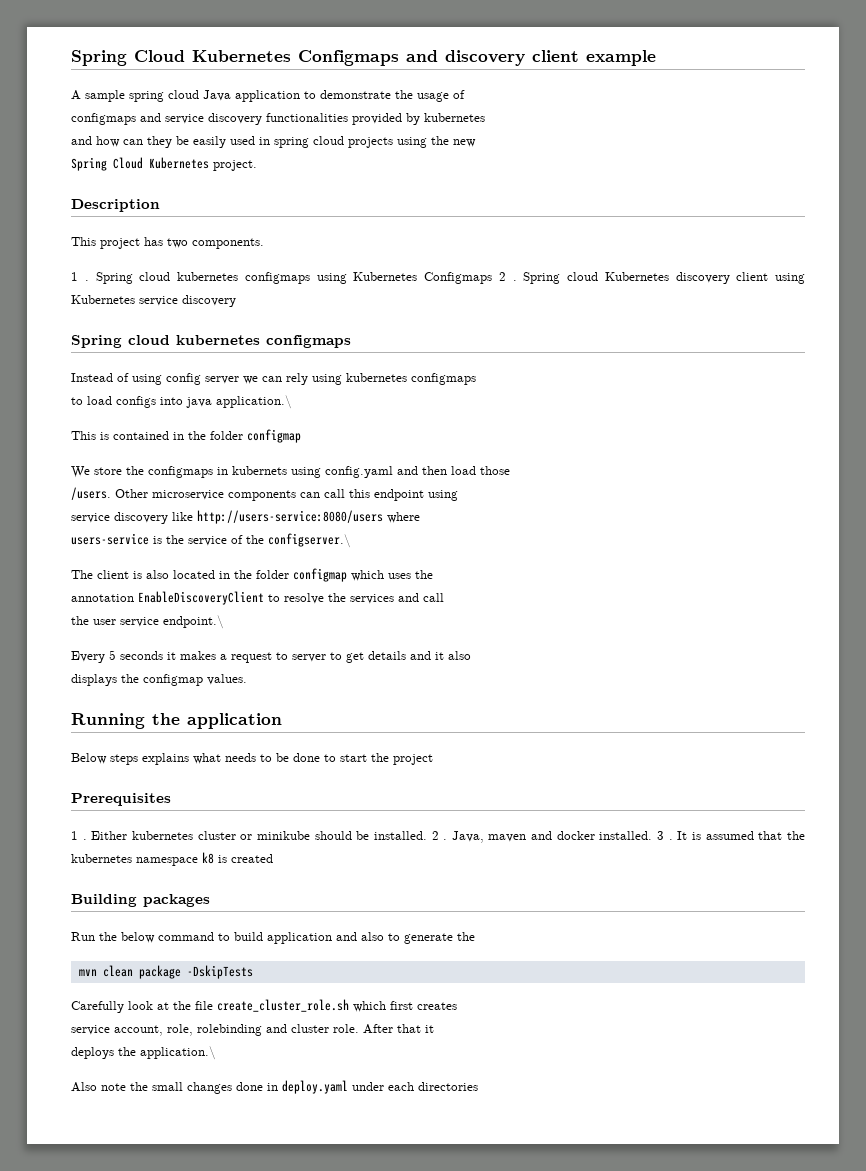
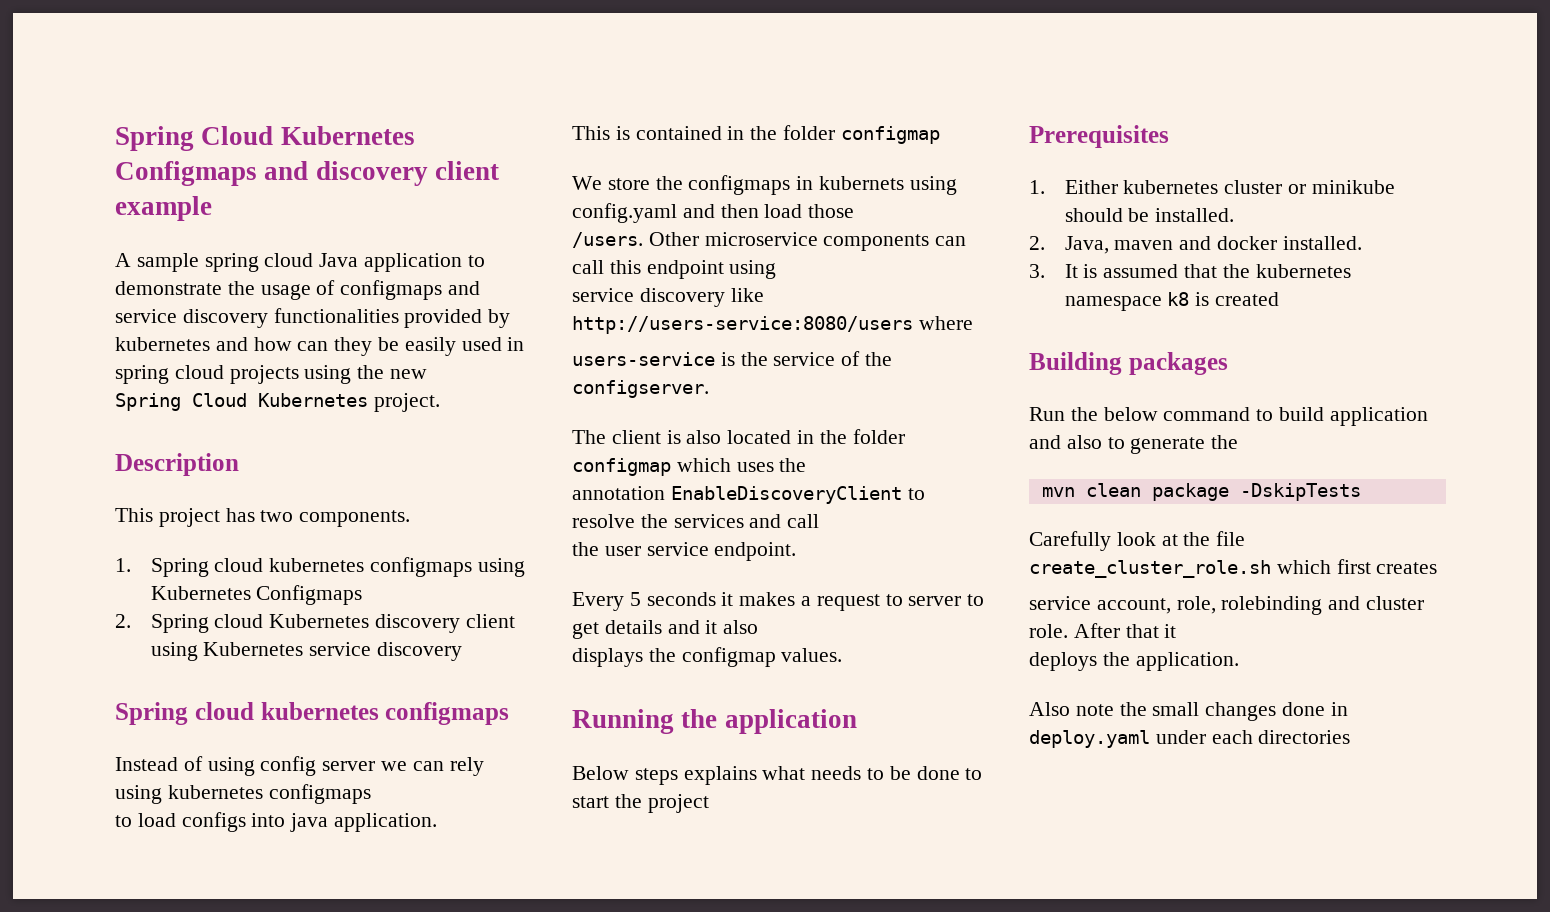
- A sample spring cloud Java application to demonstrate the usage of
- configmaps and service discovery functionalities provided by kubernetes
- and how can they be easily used in spring cloud projects using the new
+ A sample spring cloud Java application to demonstrate the usage of configmaps and service discovery functionalities provided by kubernetes and how can they be easily used in spring cloud projects using the new
- 1 . Spring cloud kubernetes configmaps using Kubernetes Configmaps 2 . Spring cloud Kubernetes discovery client using Kubernetes service discovery
+ 1. Spring cloud kubernetes configmaps using Kubernetes Configmaps
+ 2. Spring cloud Kubernetes discovery client using Kubernetes service discovery
- to load configs into java application.\
+ to load configs into java application.
- users-service is the service of the configserver.\
+ users-service is the service of the configserver.
- the user service endpoint.\
+ the user service endpoint.
- 1 . Either kubernetes cluster or minikube should be installed. 2 . Java, maven and docker installed. 3 . It is assumed that the kubernetes namespace k8 is created
+ 1. Either kubernetes cluster or minikube should be installed.
+ 2. Java, maven and docker installed.
+ 3. It is assumed that the kubernetes namespace k8 is created
- deploys the application.\
+ deploys the application.

